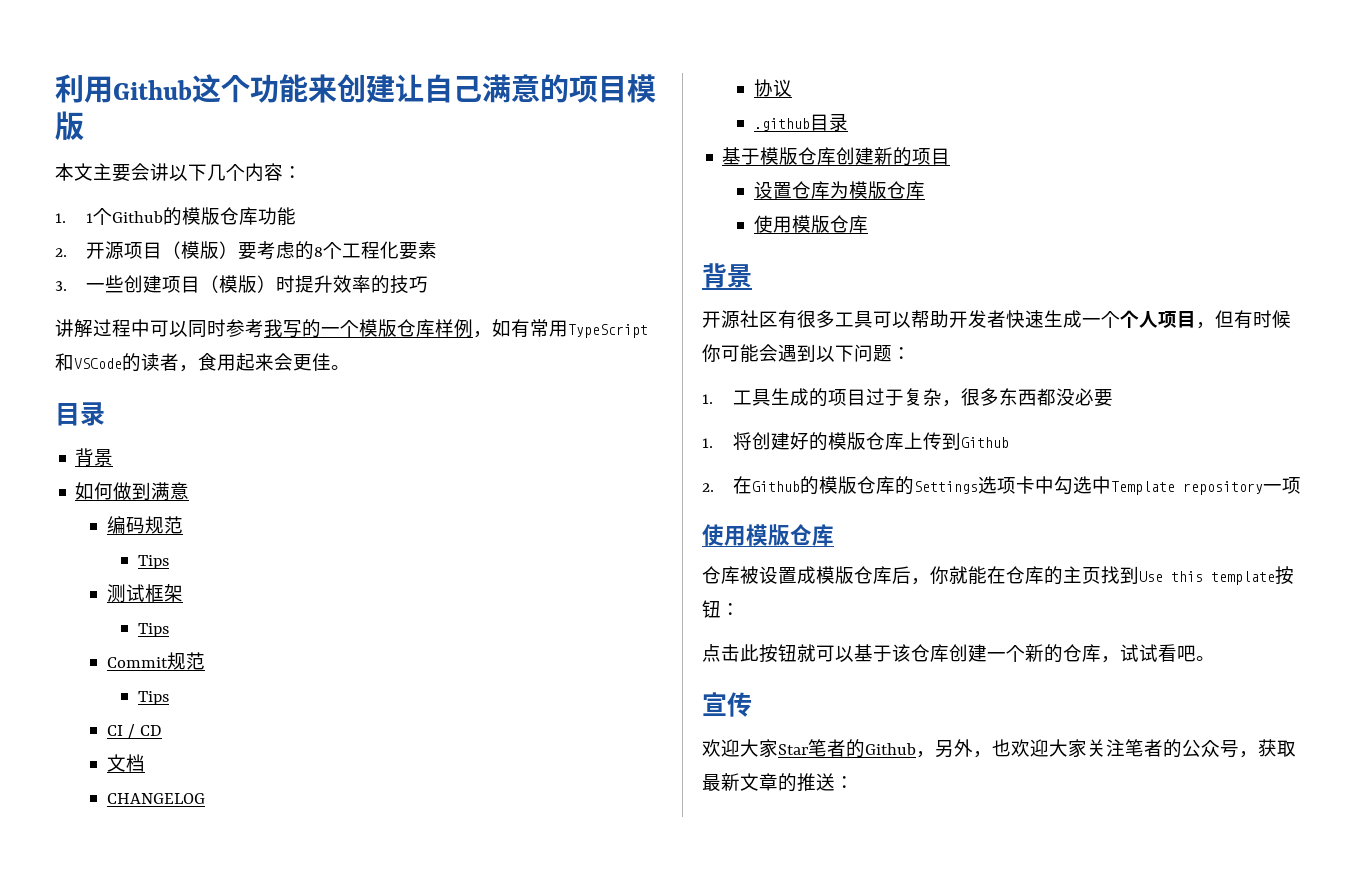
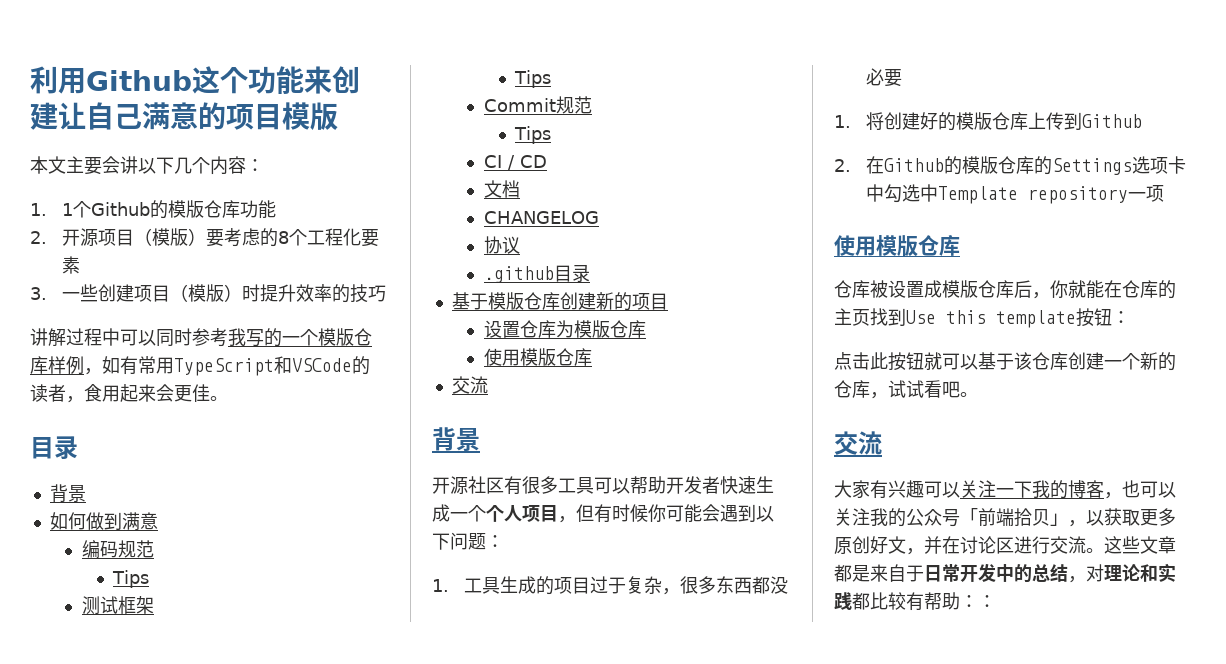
  设置仓库为模版仓库
  使用模版仓库
+ 交流
  点击此按钮就可以基于该仓库创建一个新的仓库，试试看吧。
- 宣传
- 欢迎大家Star笔者的Github，另外，也欢迎大家关注笔者的公众号，获取最新文章的推送：
+ 交流
+ 大家有兴趣可以关注一下我的博客，也可以关注我的公众号「前端拾贝」，以获取更多原创好文，并在讨论区进行交流。这些文章都是来自于日常开发中的总结，对理论和实践都比较有帮助：：

